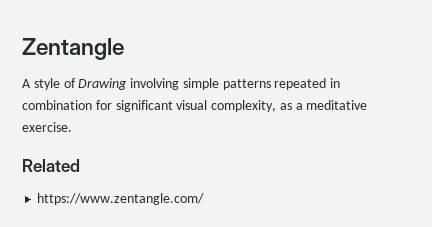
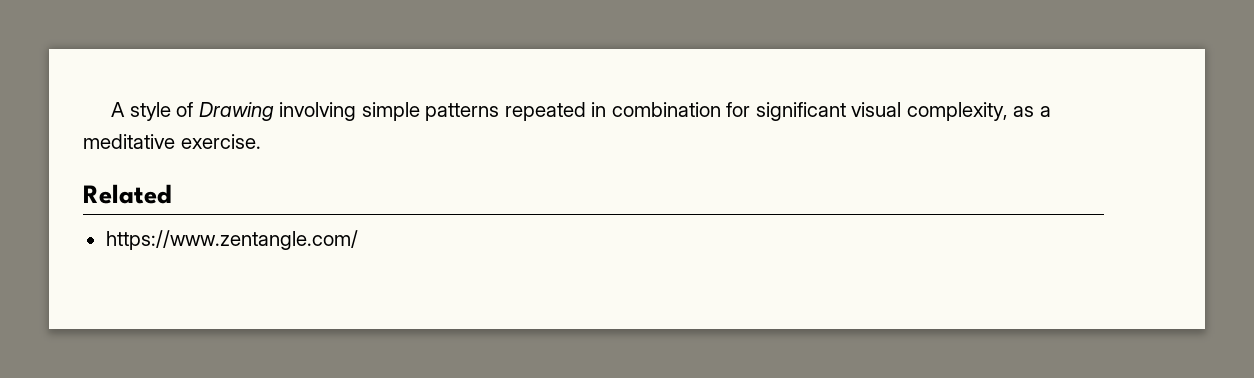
- Zentangle

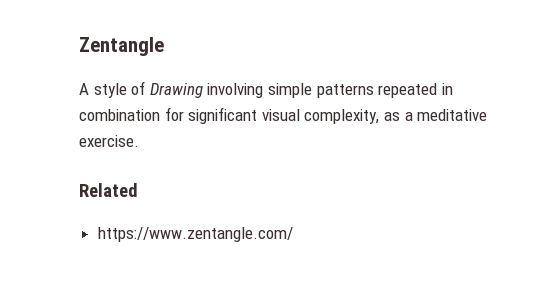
+ Zentangle

